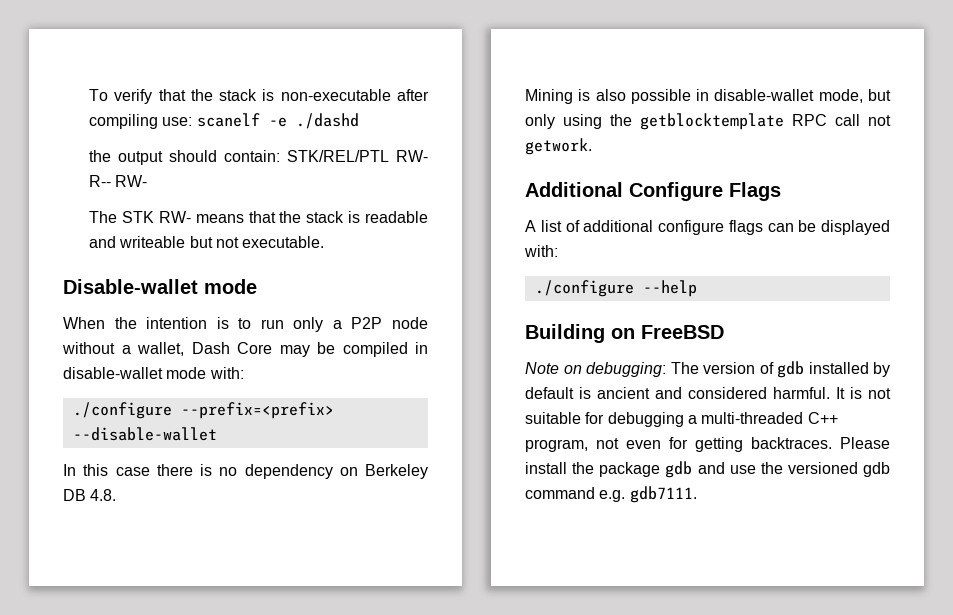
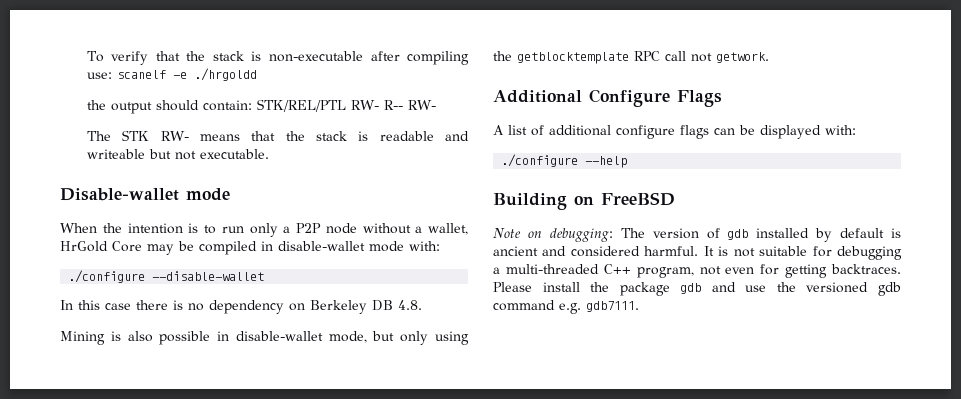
- To verify that the stack is non-executable after compiling use: scanelf -e ./dashd
+ To verify that the stack is non-executable after compiling use: scanelf -e ./hrgoldd
- When the intention is to run only a P2P node without a wallet, Dash Core may be compiled in disable-wallet mode with:
+ When the intention is to run only a P2P node without a wallet, HrGold Core may be compiled in disable-wallet mode with:
- ./configure --prefix=<prefix> --disable-wallet
+ ./configure --disable-wallet

